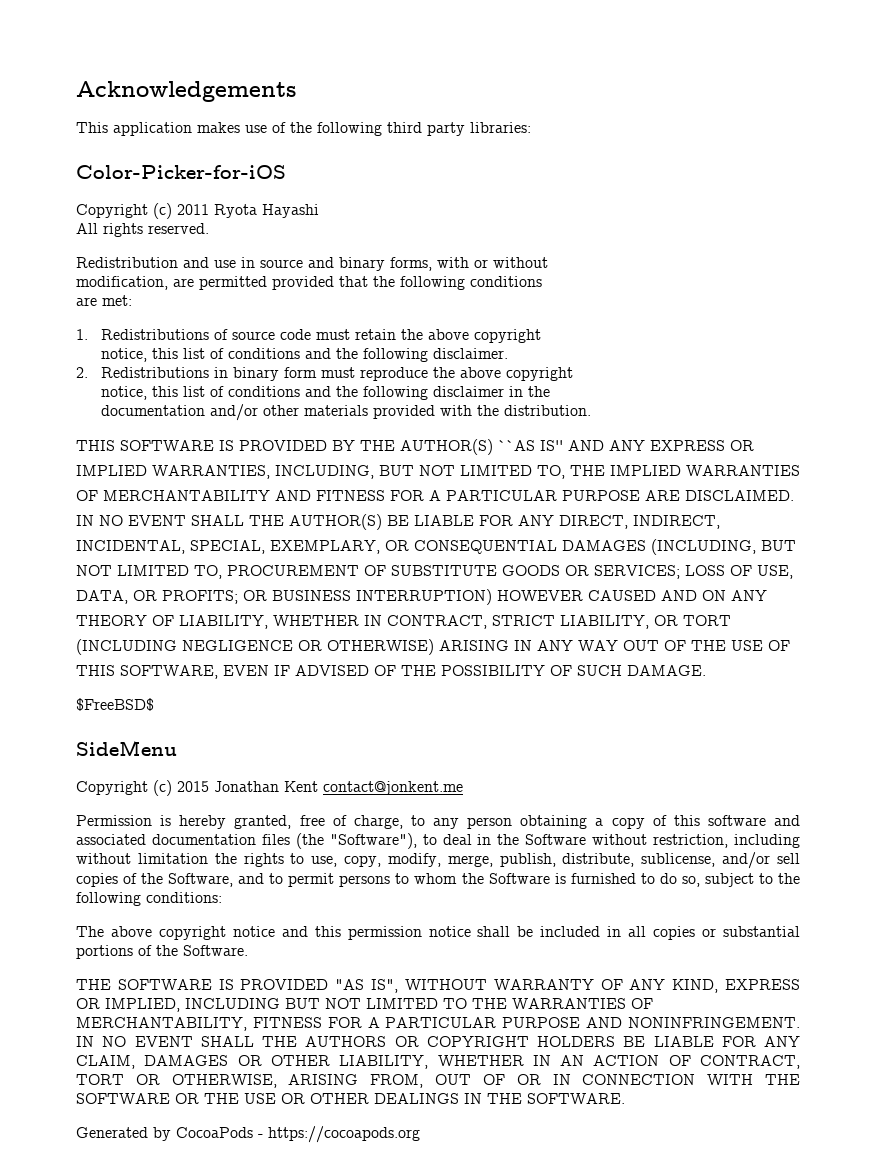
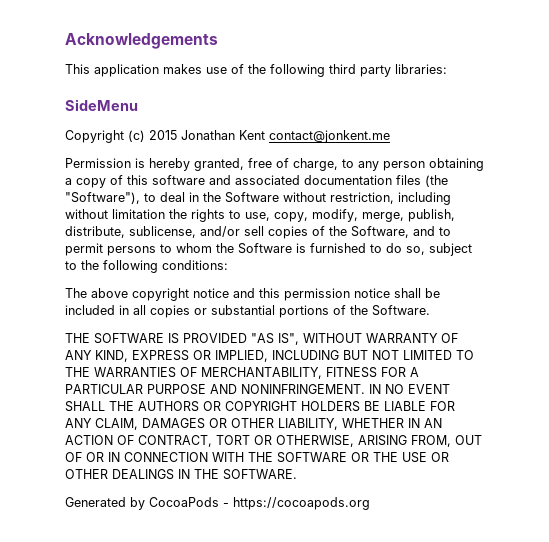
- Color-Picker-for-iOS
- Copyright (c) 2011 Ryota Hayashi
- All rights reserved.
- Redistribution and use in source and binary forms, with or without
- modification, are permitted provided that the following conditions
- are met:
- 1. Redistributions of source code must retain the above copyright
- notice, this list of conditions and the following disclaimer.
- 2. Redistributions in binary form must reproduce the above copyright
- notice, this list of conditions and the following disclaimer in the
- documentation and/or other materials provided with the distribution.
- THIS SOFTWARE IS PROVIDED BY THE AUTHOR(S) ``AS IS'' AND ANY EXPRESS OR
- IMPLIED WARRANTIES, INCLUDING, BUT NOT LIMITED TO, THE IMPLIED WARRANTIES
- OF MERCHANTABILITY AND FITNESS FOR A PARTICULAR PURPOSE ARE DISCLAIMED.
- IN NO EVENT SHALL THE AUTHOR(S) BE LIABLE FOR ANY DIRECT, INDIRECT,
- INCIDENTAL, SPECIAL, EXEMPLARY, OR CONSEQUENTIAL DAMAGES (INCLUDING, BUT
- NOT LIMITED TO, PROCUREMENT OF SUBSTITUTE GOODS OR SERVICES; LOSS OF USE,
- DATA, OR PROFITS; OR BUSINESS INTERRUPTION) HOWEVER CAUSED AND ON ANY
- THEORY OF LIABILITY, WHETHER IN CONTRACT, STRICT LIABILITY, OR TORT
- (INCLUDING NEGLIGENCE OR OTHERWISE) ARISING IN ANY WAY OUT OF THE USE OF
- THIS SOFTWARE, EVEN IF ADVISED OF THE POSSIBILITY OF SUCH DAMAGE.
- $FreeBSD$

